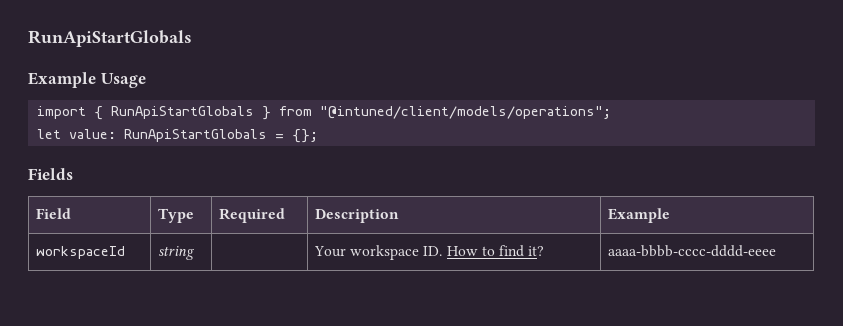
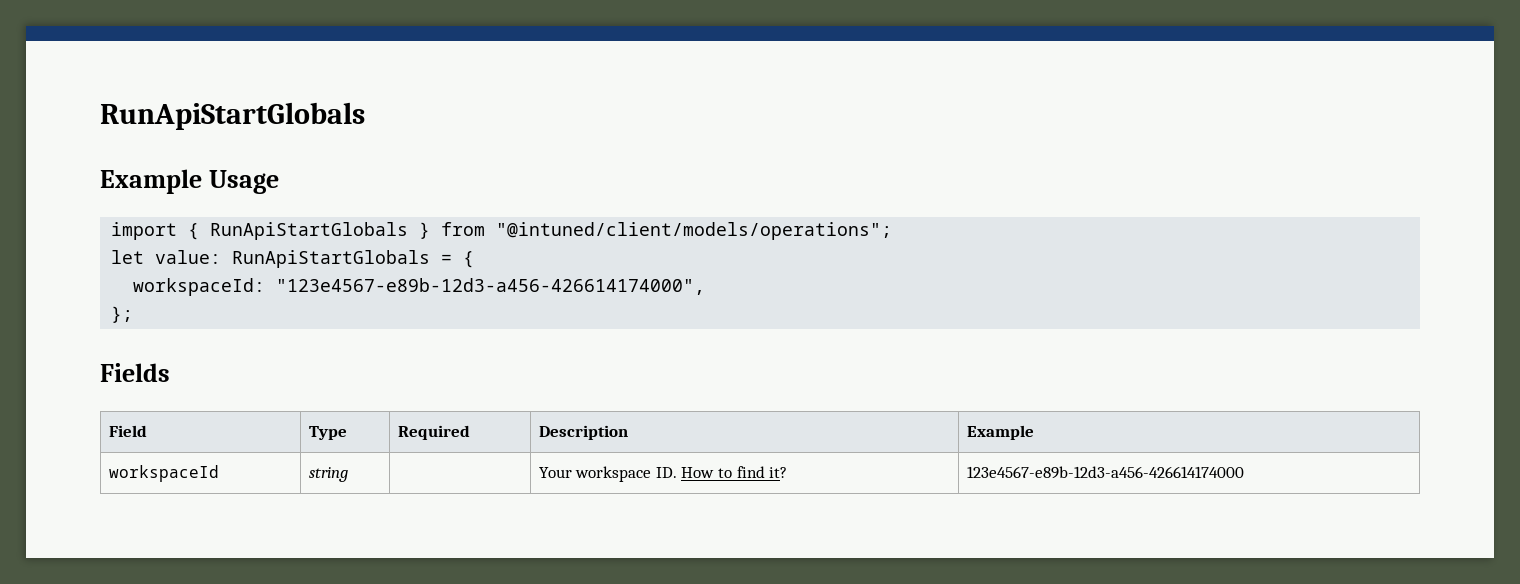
- let value: RunApiStartGlobals = {};
+ let value: RunApiStartGlobals = {
+ workspaceId: "123e4567-e89b-12d3-a456-426614174000",
+ };
- workspaceId | string | | Your workspace ID. How to find it? | aaaa-bbbb-cccc-dddd-eeee
+ workspaceId | string | | Your workspace ID. How to find it? | 123e4567-e89b-12d3-a456-426614174000

